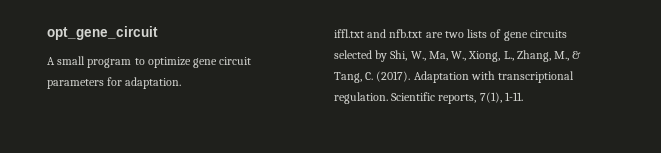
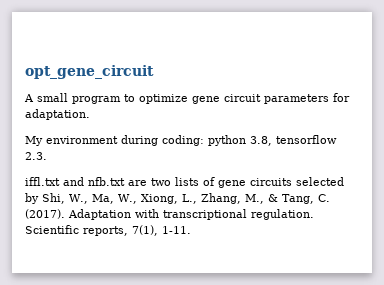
+ My environment during coding: python 3.8, tensorflow 2.3.

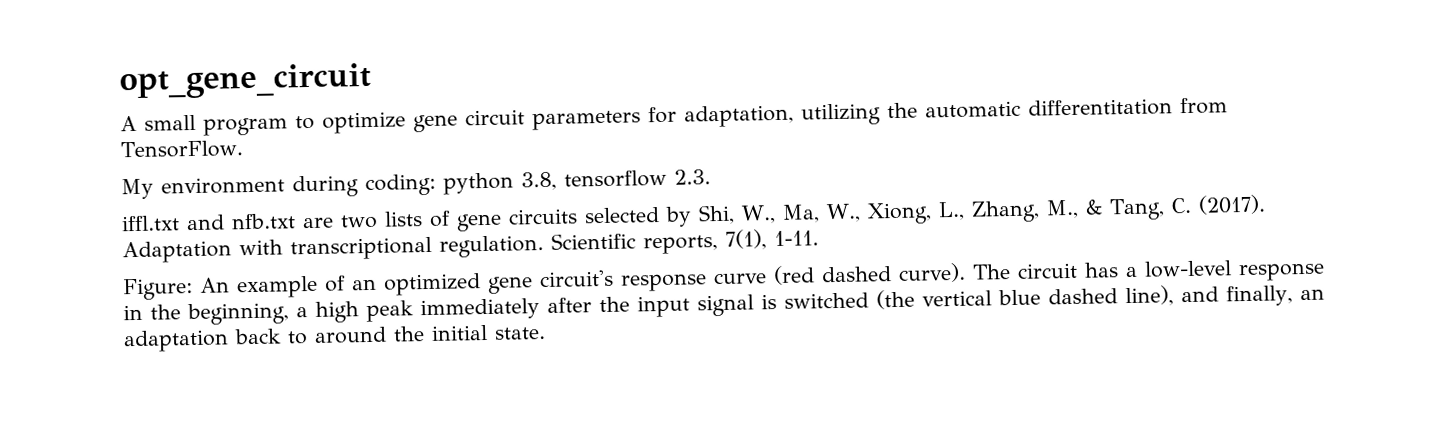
- A small program to optimize gene circuit parameters for adaptation.
+ A small program to optimize gene circuit parameters for adaptation, utilizing the automatic differentitation from TensorFlow.
+ Figure: An example of an optimized gene circuit's response curve (red dashed curve). The circuit has a low-level response in the beginning, a high peak immediately after the input signal is switched (the vertical blue dashed line), and finally, an adaptation back to around the initial state.

